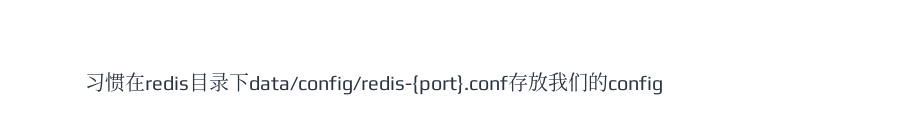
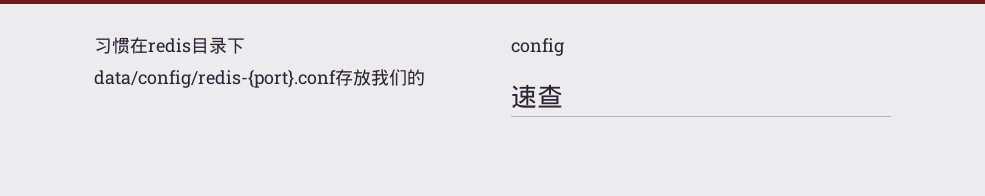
+ 速查

